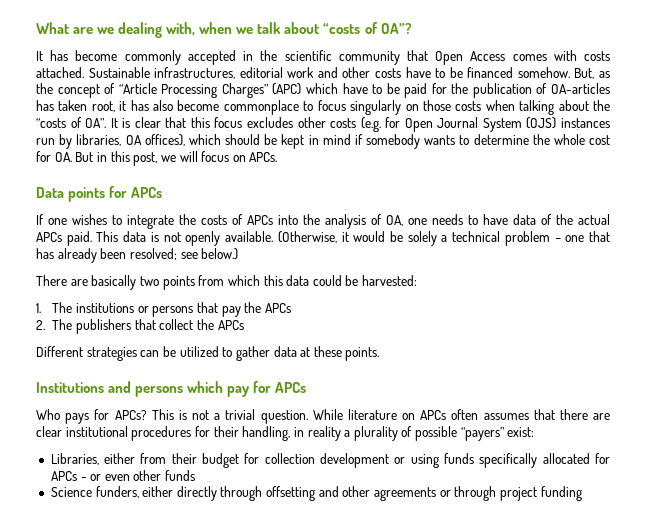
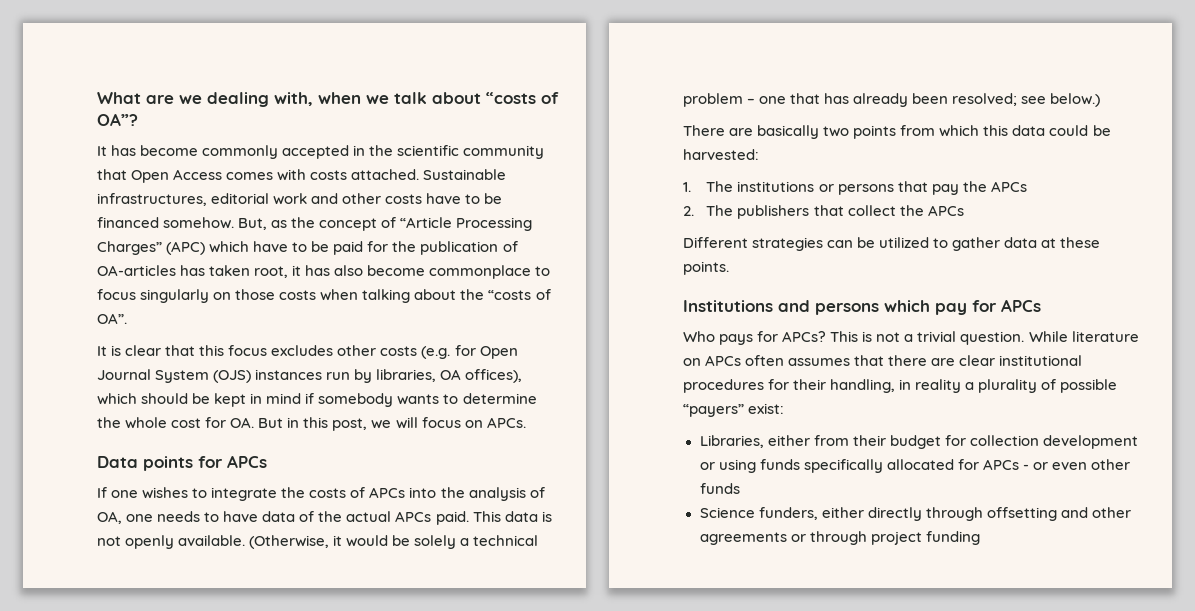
- But, as the concept of “Article Processing Charges” (APC) which have to be paid for the publication of OA-articles has taken root, it has also become commonplace to focus singularly on those costs when talking about the “costs of OA”. It is clear that this focus excludes other costs (e.g. for Open Journal System (OJS) instances run by libraries, OA offices), which should be kept in mind if somebody wants to determine the whole cost for OA. But in this post, we will focus on APCs.
+ But, as the concept of “Article Processing Charges” (APC) which have to be paid for the publication of OA-articles has taken root, it has also become commonplace to focus singularly on those costs when talking about the “costs of OA”.
+ It is clear that this focus excludes other costs (e.g. for Open Journal System (OJS) instances run by libraries, OA offices), which should be kept in mind if somebody wants to determine the whole cost for OA. But in this post, we will focus on APCs.

